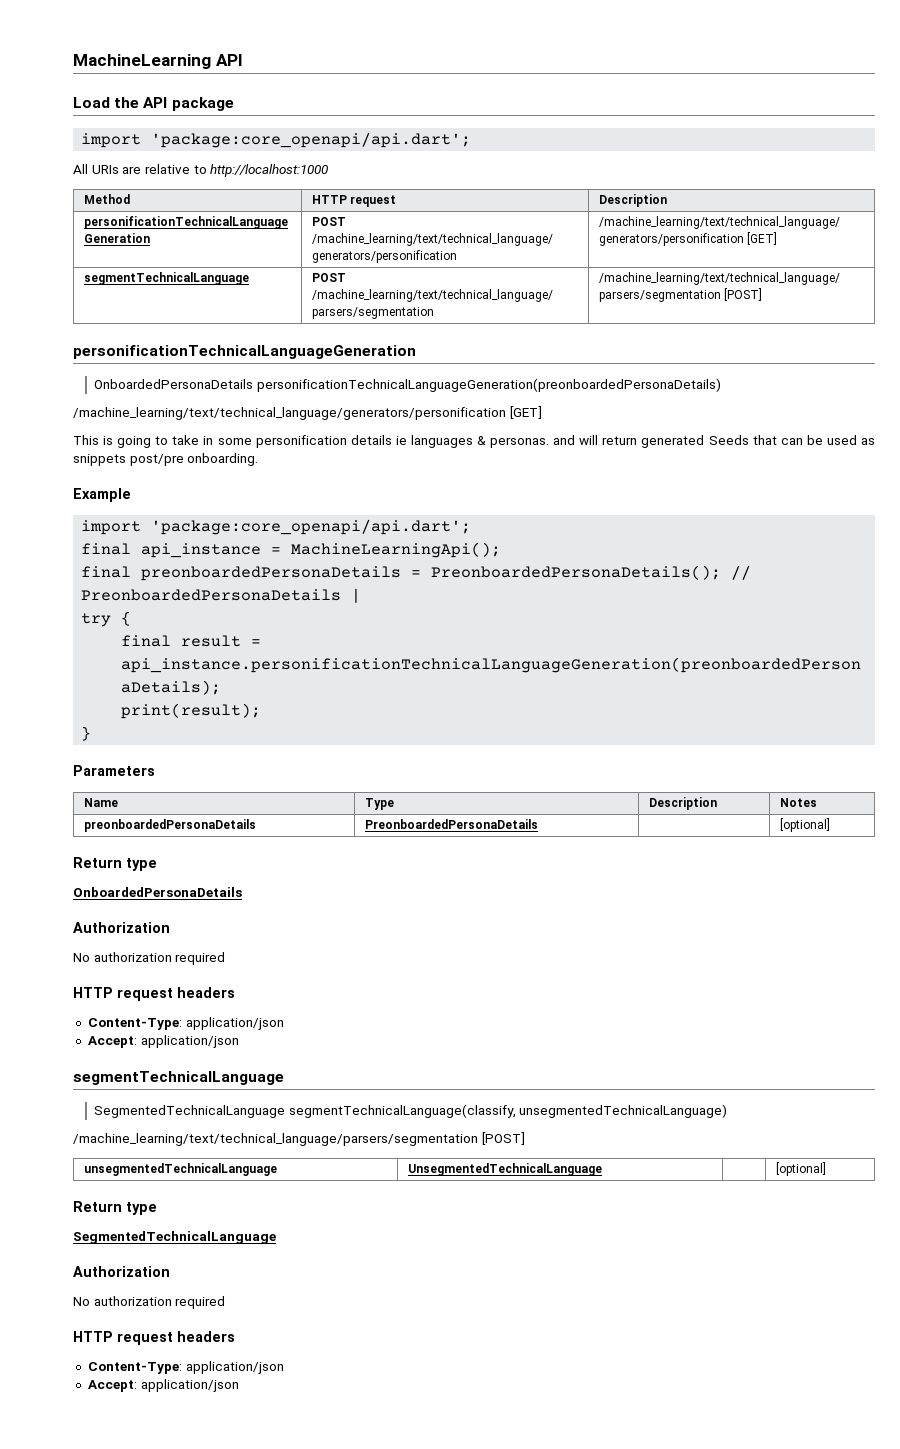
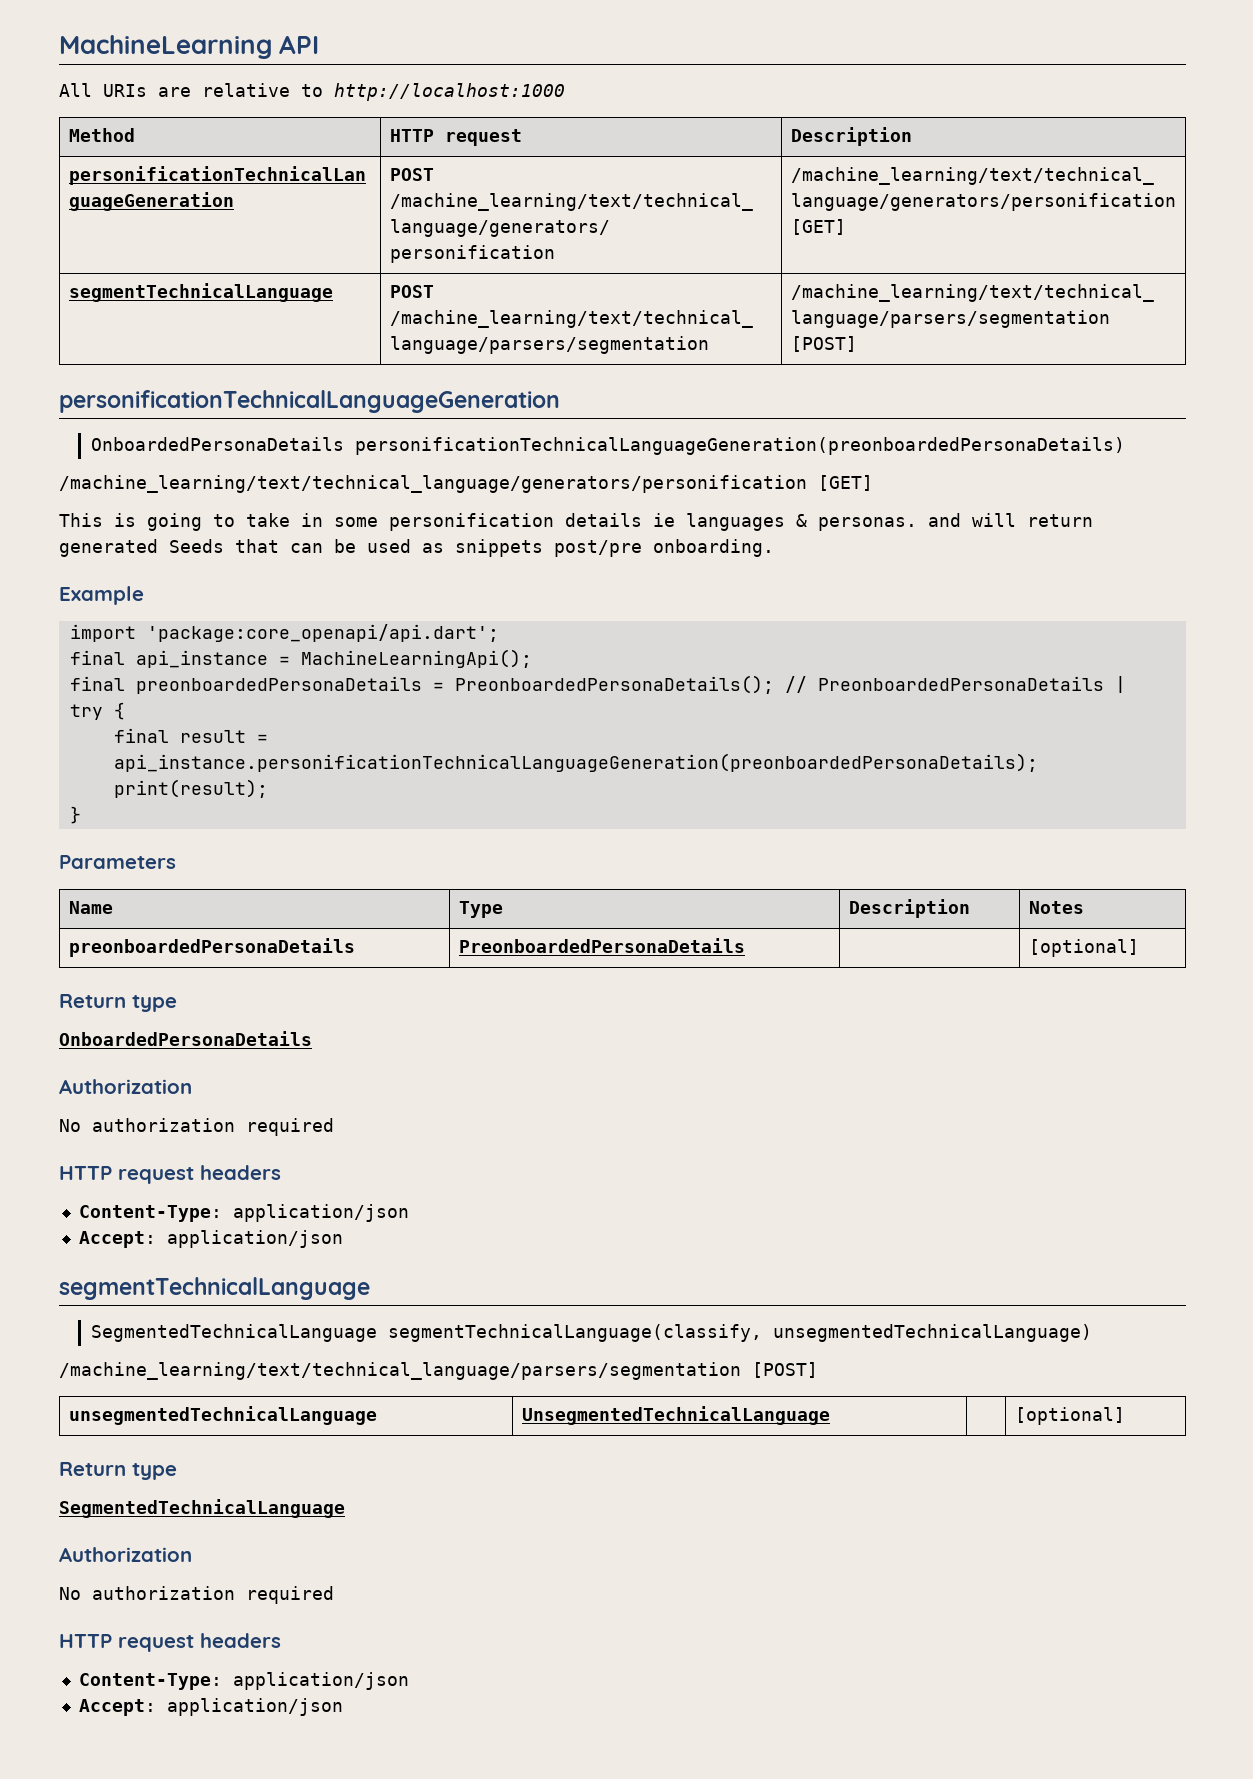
- Load the API package
- import 'package:core_openapi/api.dart';

